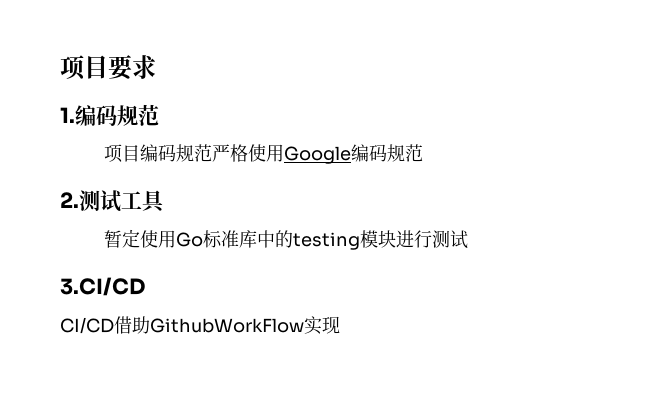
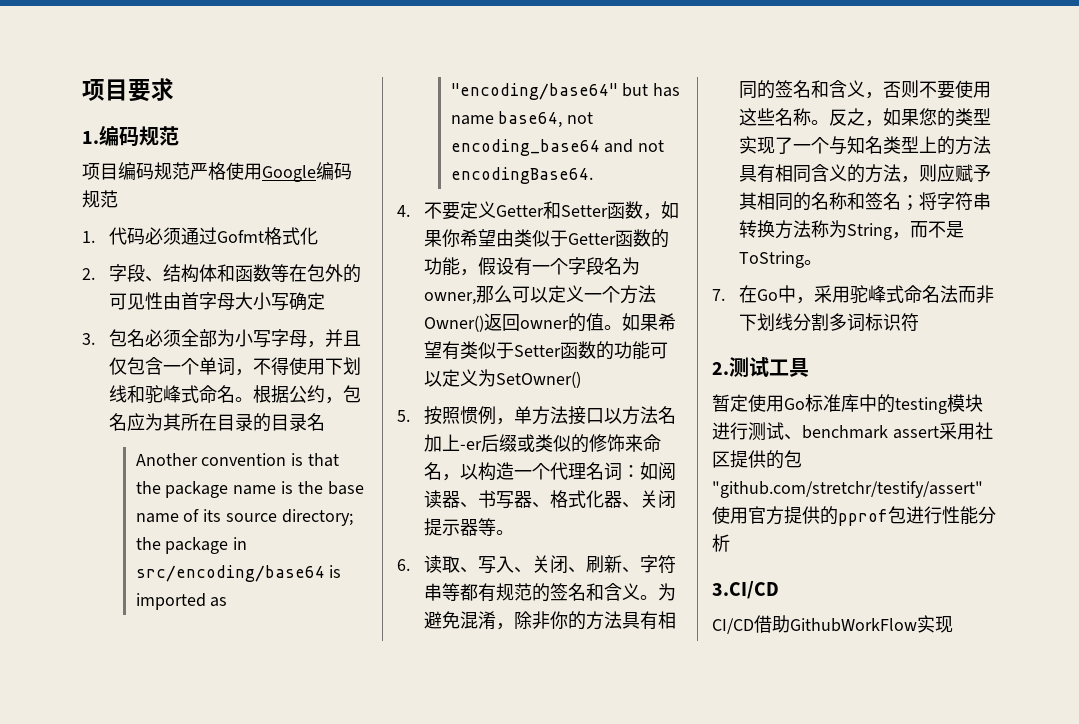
+ 1.代码必须通过Gofmt格式化
+ 2.字段、结构体和函数等在包外的可见性由首字母大小写确定
+ 3.包名必须全部为小写字母，并且仅包含一个单词，不得使用下划线和驼峰式命名。根据公约，包名应为其所在目录的目录名
+ Another convention is that the package name is the base name of its source directory; the package in src/encoding/base64 is imported as "encoding/base64" but has name base64, not encoding_base64 and not encodingBase64.
+ 4.不要定义Getter和Setter函数，如果你希望由类似于Getter函数的功能，假设有一个字段名为owner,那么可以定义一个方法Owner()返回owner的值。如果希望有类似于Setter函数的功能可以定义为SetOwner()
+ 5.按照惯例，单方法接口以方法名加上-er后缀或类似的修饰来命名，以构造一个代理名词：如阅读器、书写器、格式化器、关闭提示器等。
+ 6.读取、写入、关闭、刷新、字符串等都有规范的签名和含义。为避免混淆，除非你的方法具有相同的签名和含义，否则不要使用这些名称。反之，如果您的类型实现了一个与知名类型上的方法具有相同含义的方法，则应赋予其相同的名称和签名；将字符串转换方法称为String，而不是ToString。
+ 7.在Go中，采用驼峰式命名法而非下划线分割多词标识符
- 暂定使用Go标准库中的testing模块进行测试
+ 暂定使用Go标准库中的testing模块进行测试、benchmark assert采用社区提供的包"github.com/stretchr/testify/assert"使用官方提供的pprof包进行性能分析

